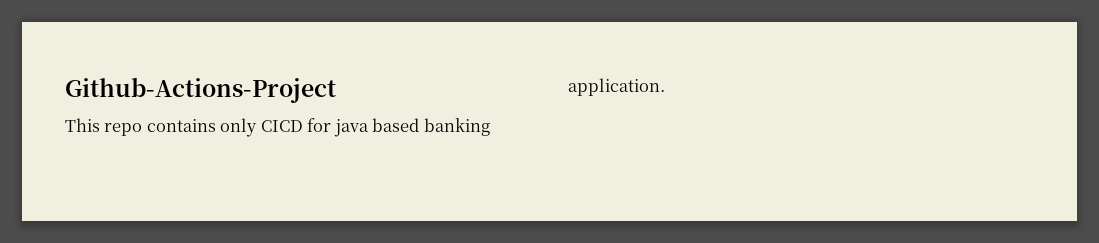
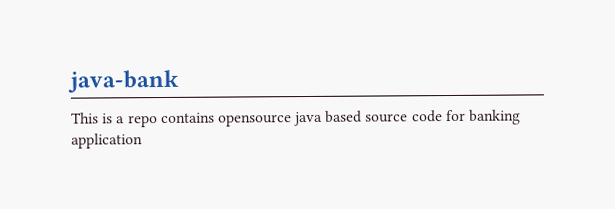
- Github-Actions-Project
+ java-bank
- This repo contains only CICD for java based banking application.
+ This is a repo contains opensource java based source code for banking application

